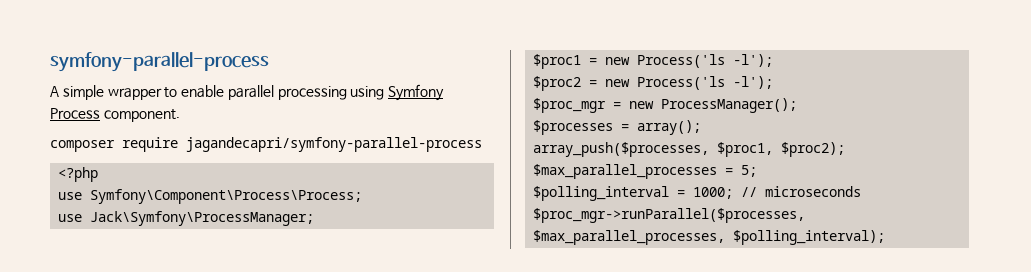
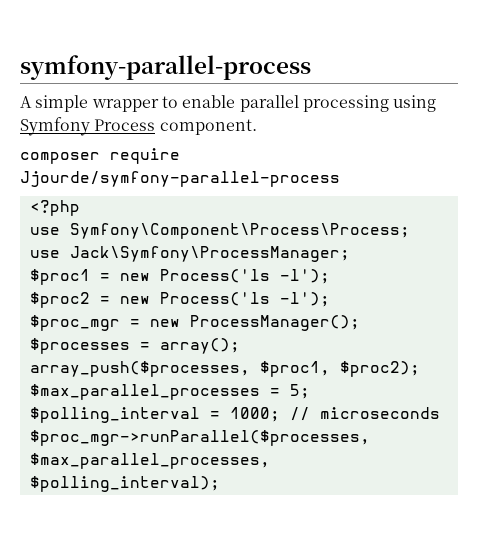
- composer require jagandecapri/symfony-parallel-process
+ composer require Jjourde/symfony-parallel-process

